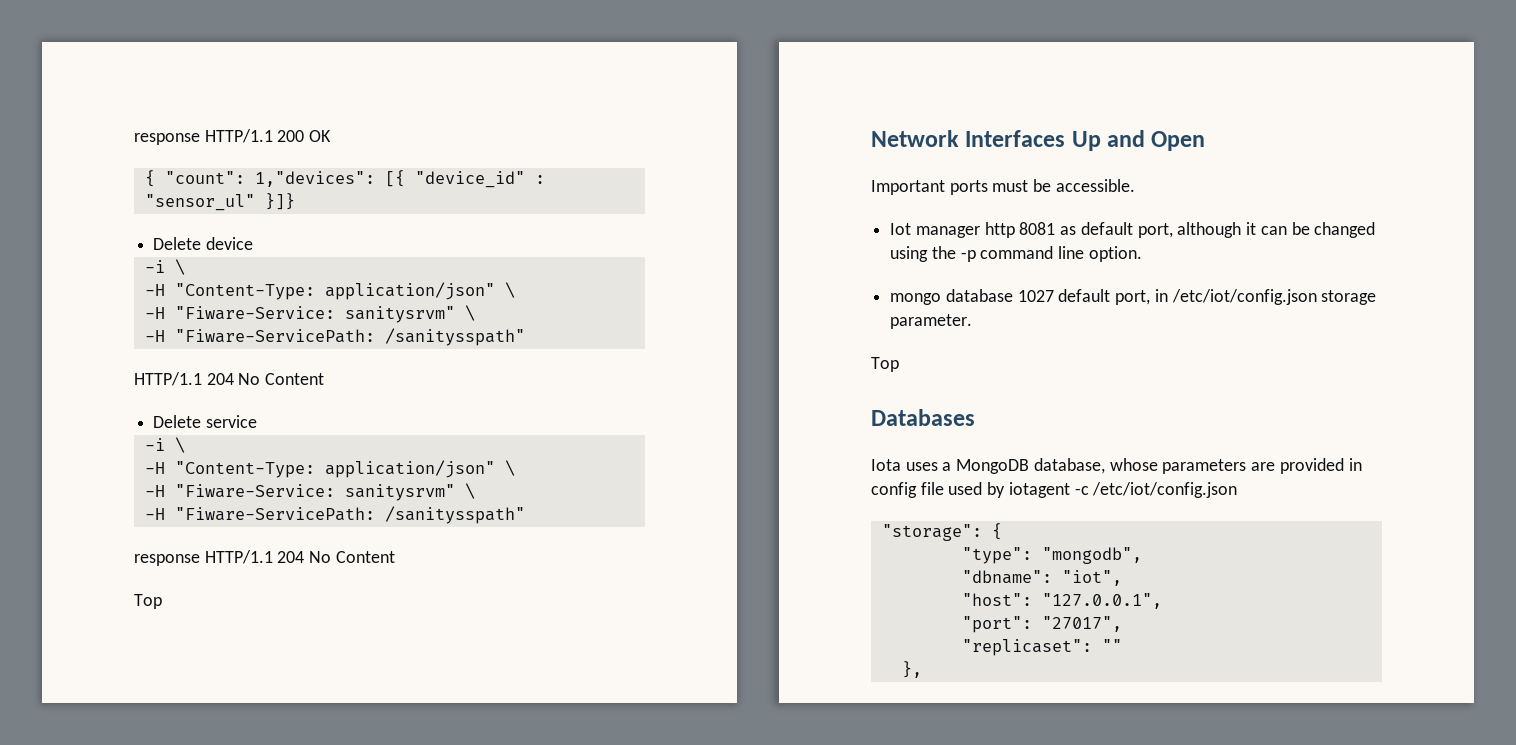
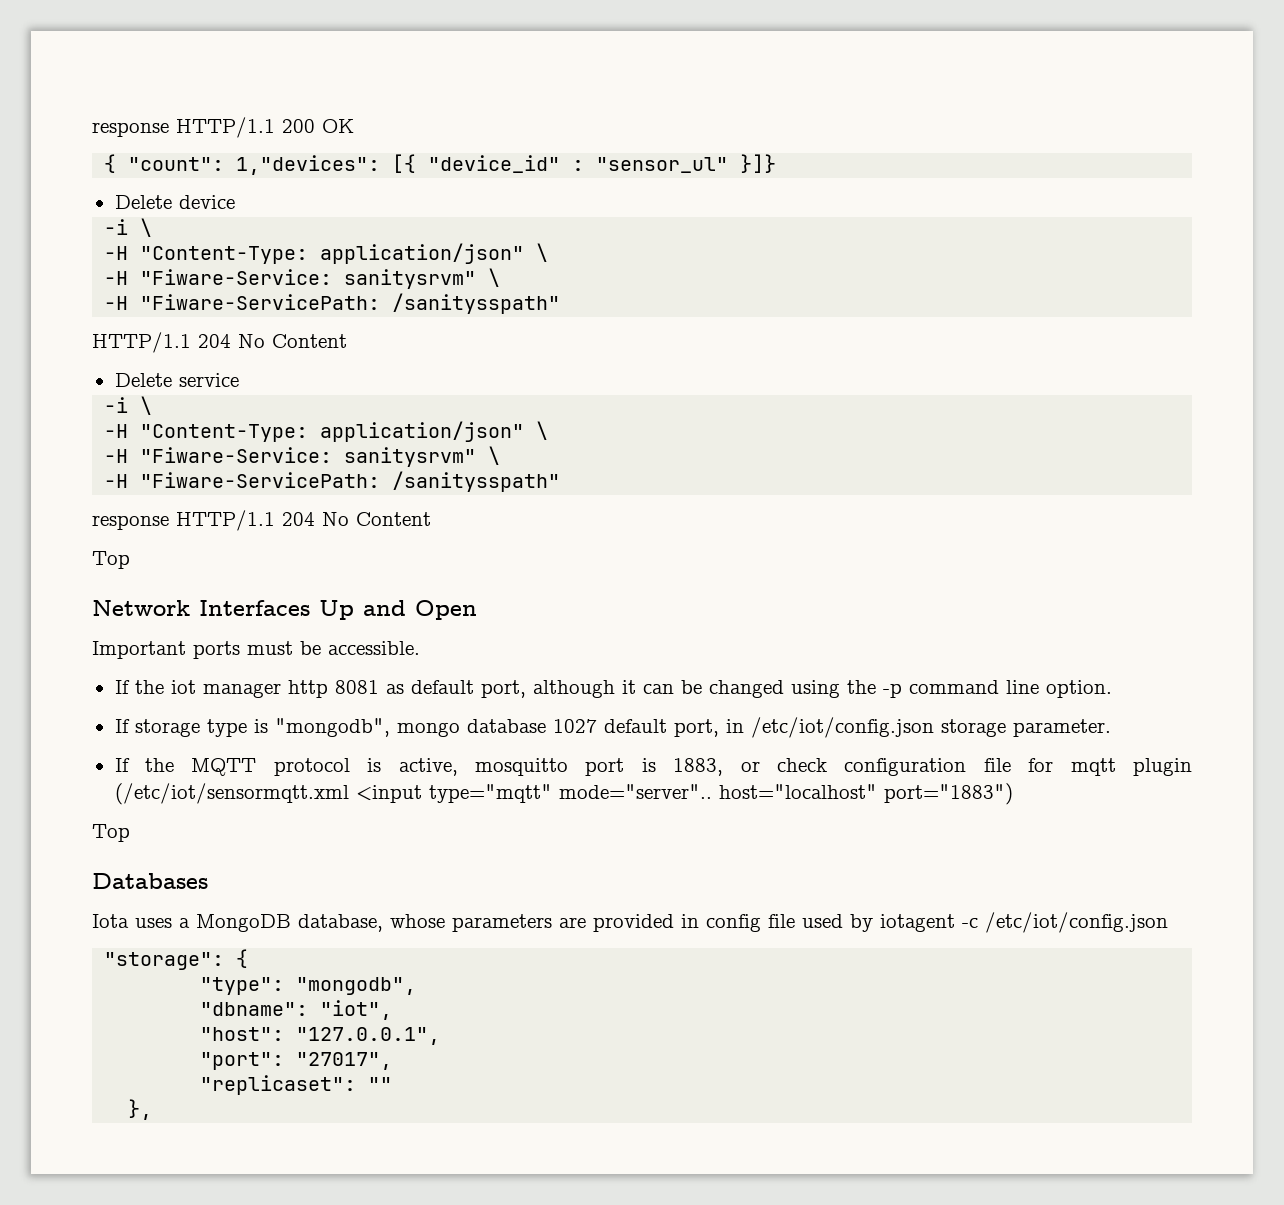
- Iot manager http 8081 as default port, although it can be changed using the -p command line option.
+ If the iot manager http 8081 as default port, although it can be changed using the -p command line option.
- mongo database 1027 default port, in /etc/iot/config.json storage parameter.
+ If storage type is "mongodb", mongo database 1027 default port, in /etc/iot/config.json storage parameter.
+ If the MQTT protocol is active, mosquitto port is 1883, or check configuration file for mqtt plugin (/etc/iot/sensormqtt.xml <input type="mqtt" mode="server".. host="localhost" port="1883")

